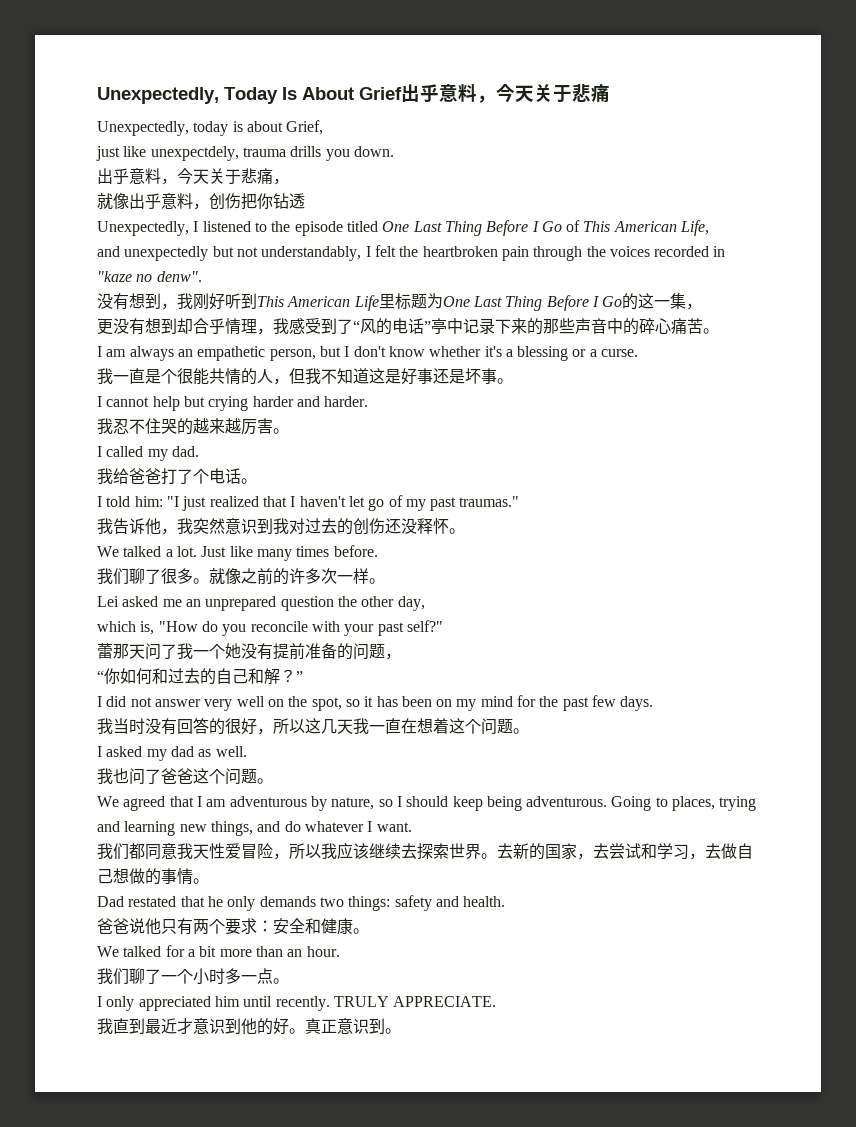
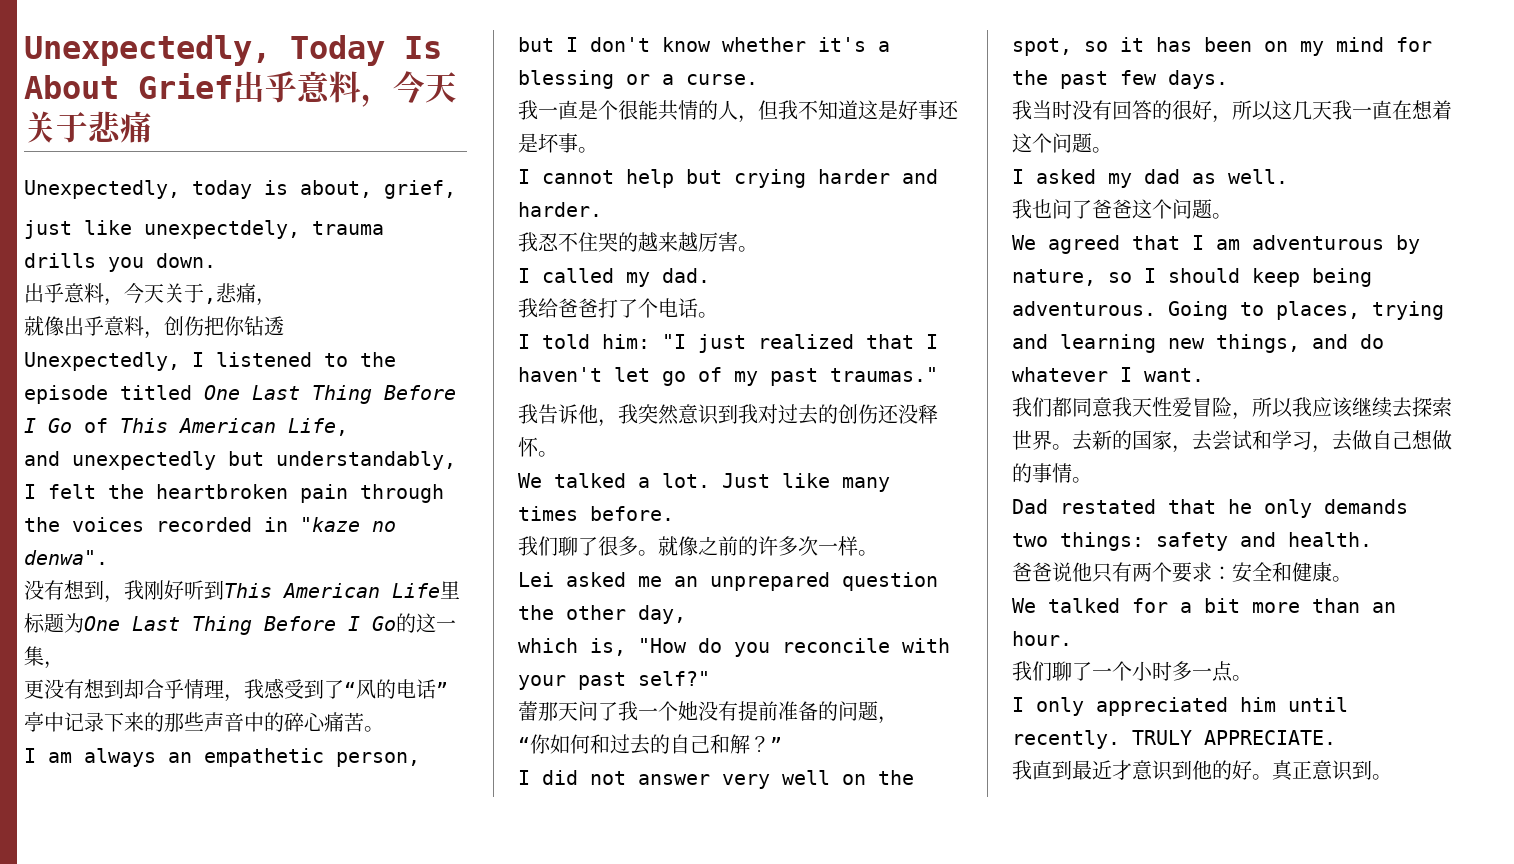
- Unexpectedly, today is about Grief,
+ Unexpectedly, today is about, grief,
- 出乎意料，今天关于悲痛，
+ 出乎意料，今天关于,悲痛，
- and unexpectedly but not understandably, I felt the heartbroken pain through the voices recorded in "kaze no denw".
+ and unexpectedly but understandably, I felt the heartbroken pain through the voices recorded in "kaze no denwa".

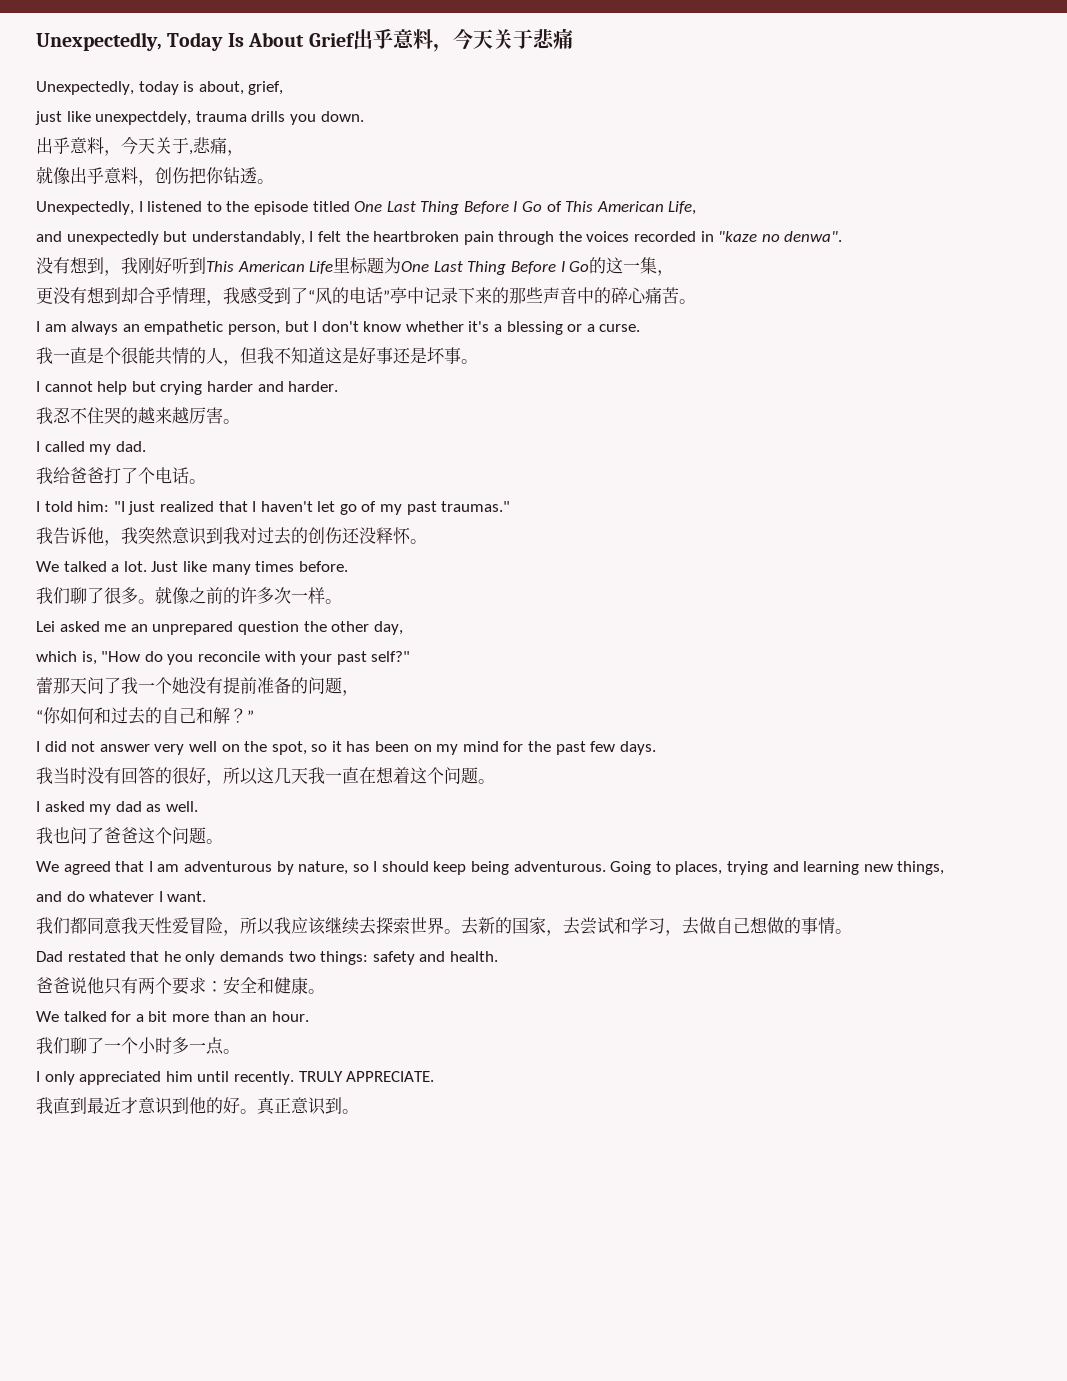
- 就像出乎意料，创伤把你钻透
+ 就像出乎意料，创伤把你钻透。

